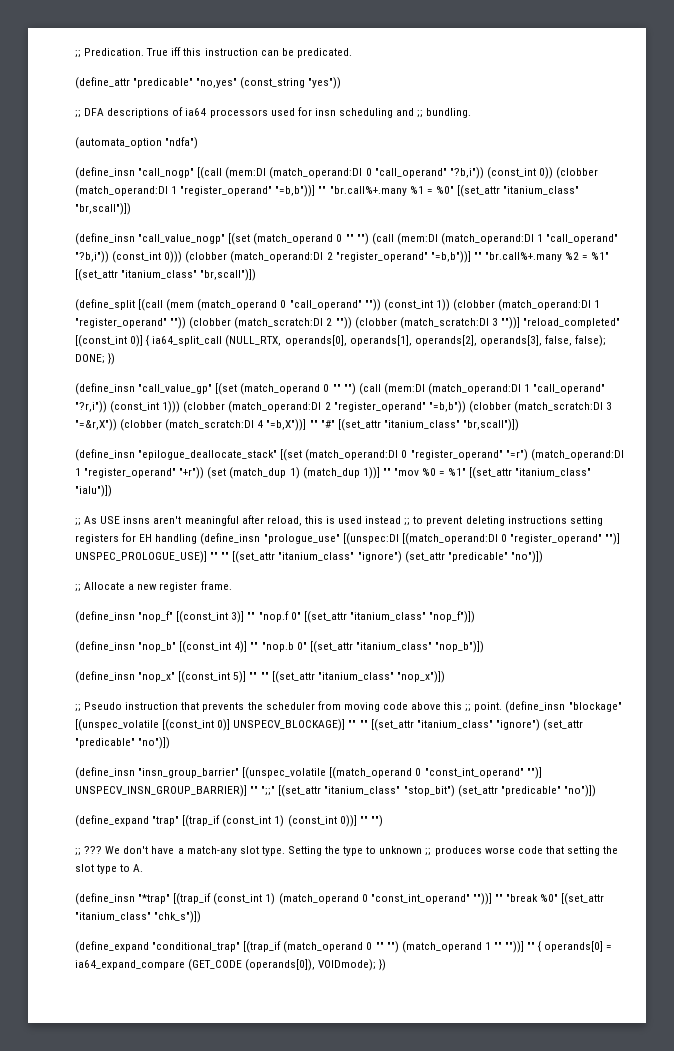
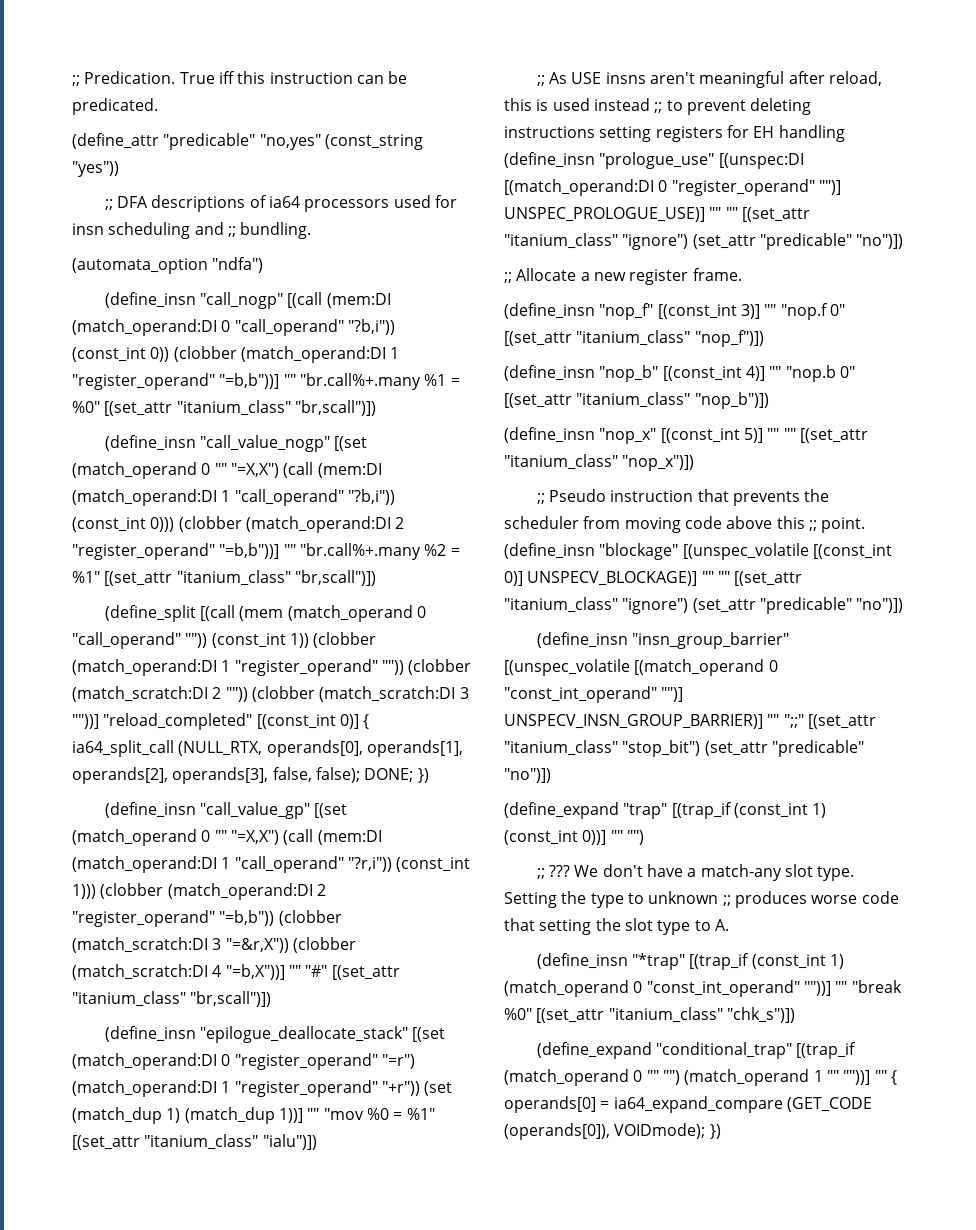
- (define_insn "call_value_nogp" [(set (match_operand 0 "" "") (call (mem:DI (match_operand:DI 1 "call_operand" "?b,i")) (const_int 0))) (clobber (match_operand:DI 2 "register_operand" "=b,b"))] "" "br.call%+.many %2 = %1" [(set_attr "itanium_class" "br,scall")])
+ (define_insn "call_value_nogp" [(set (match_operand 0 "" "=X,X") (call (mem:DI (match_operand:DI 1 "call_operand" "?b,i")) (const_int 0))) (clobber (match_operand:DI 2 "register_operand" "=b,b"))] "" "br.call%+.many %2 = %1" [(set_attr "itanium_class" "br,scall")])
- (define_insn "call_value_gp" [(set (match_operand 0 "" "") (call (mem:DI (match_operand:DI 1 "call_operand" "?r,i")) (const_int 1))) (clobber (match_operand:DI 2 "register_operand" "=b,b")) (clobber (match_scratch:DI 3 "=&r,X")) (clobber (match_scratch:DI 4 "=b,X"))] "" "#" [(set_attr "itanium_class" "br,scall")])
+ (define_insn "call_value_gp" [(set (match_operand 0 "" "=X,X") (call (mem:DI (match_operand:DI 1 "call_operand" "?r,i")) (const_int 1))) (clobber (match_operand:DI 2 "register_operand" "=b,b")) (clobber (match_scratch:DI 3 "=&r,X")) (clobber (match_scratch:DI 4 "=b,X"))] "" "#" [(set_attr "itanium_class" "br,scall")])

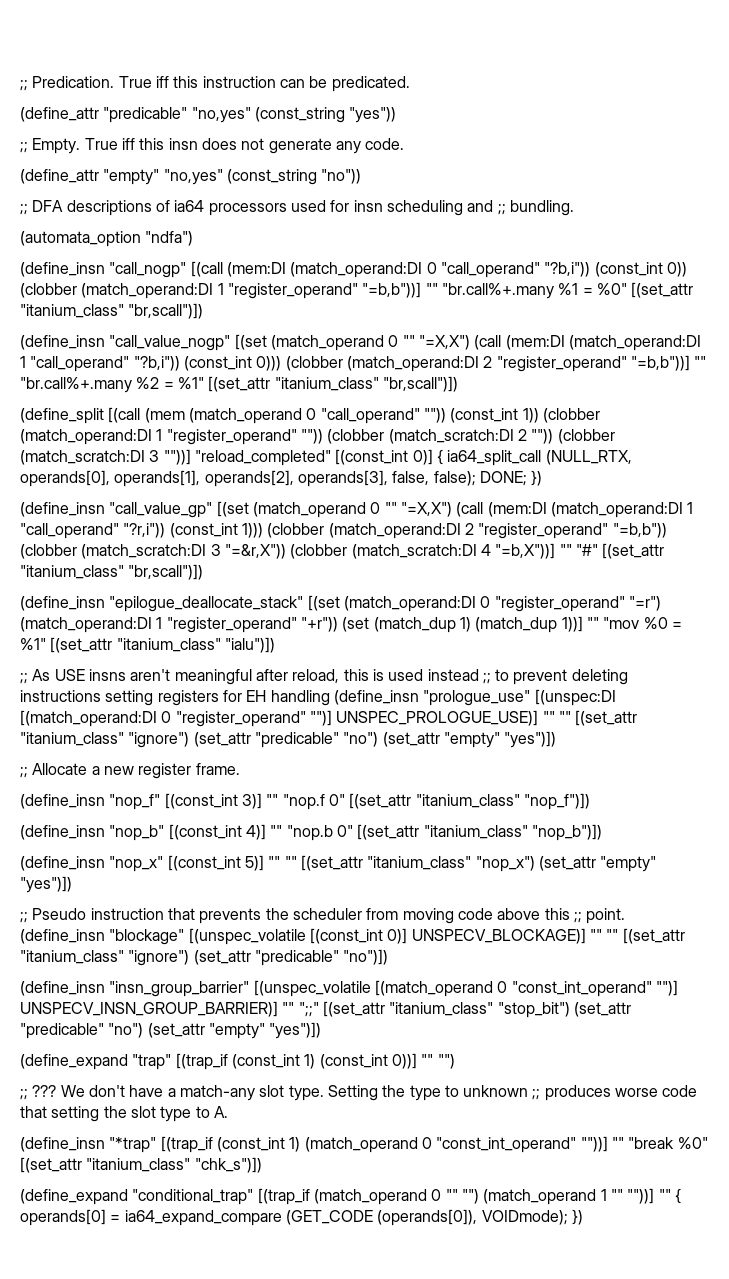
+ ;; Empty. True iff this insn does not generate any code.
+ (define_attr "empty" "no,yes" (const_string "no"))
- ;; As USE insns aren't meaningful after reload, this is used instead ;; to prevent deleting instructions setting registers for EH handling (define_insn "prologue_use" [(unspec:DI [(match_operand:DI 0 "register_operand" "")] UNSPEC_PROLOGUE_USE)] "" "" [(set_attr "itanium_class" "ignore") (set_attr "predicable" "no")])
+ ;; As USE insns aren't meaningful after reload, this is used instead ;; to prevent deleting instructions setting registers for EH handling (define_insn "prologue_use" [(unspec:DI [(match_operand:DI 0 "register_operand" "")] UNSPEC_PROLOGUE_USE)] "" "" [(set_attr "itanium_class" "ignore") (set_attr "predicable" "no") (set_attr "empty" "yes")])
- (define_insn "nop_x" [(const_int 5)] "" "" [(set_attr "itanium_class" "nop_x")])
+ (define_insn "nop_x" [(const_int 5)] "" "" [(set_attr "itanium_class" "nop_x") (set_attr "empty" "yes")])
- (define_insn "insn_group_barrier" [(unspec_volatile [(match_operand 0 "const_int_operand" "")] UNSPECV_INSN_GROUP_BARRIER)] "" ";;" [(set_attr "itanium_class" "stop_bit") (set_attr "predicable" "no")])
+ (define_insn "insn_group_barrier" [(unspec_volatile [(match_operand 0 "const_int_operand" "")] UNSPECV_INSN_GROUP_BARRIER)] "" ";;" [(set_attr "itanium_class" "stop_bit") (set_attr "predicable" "no") (set_attr "empty" "yes")])

